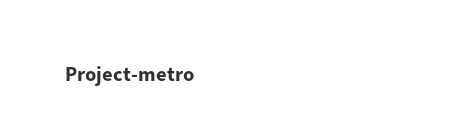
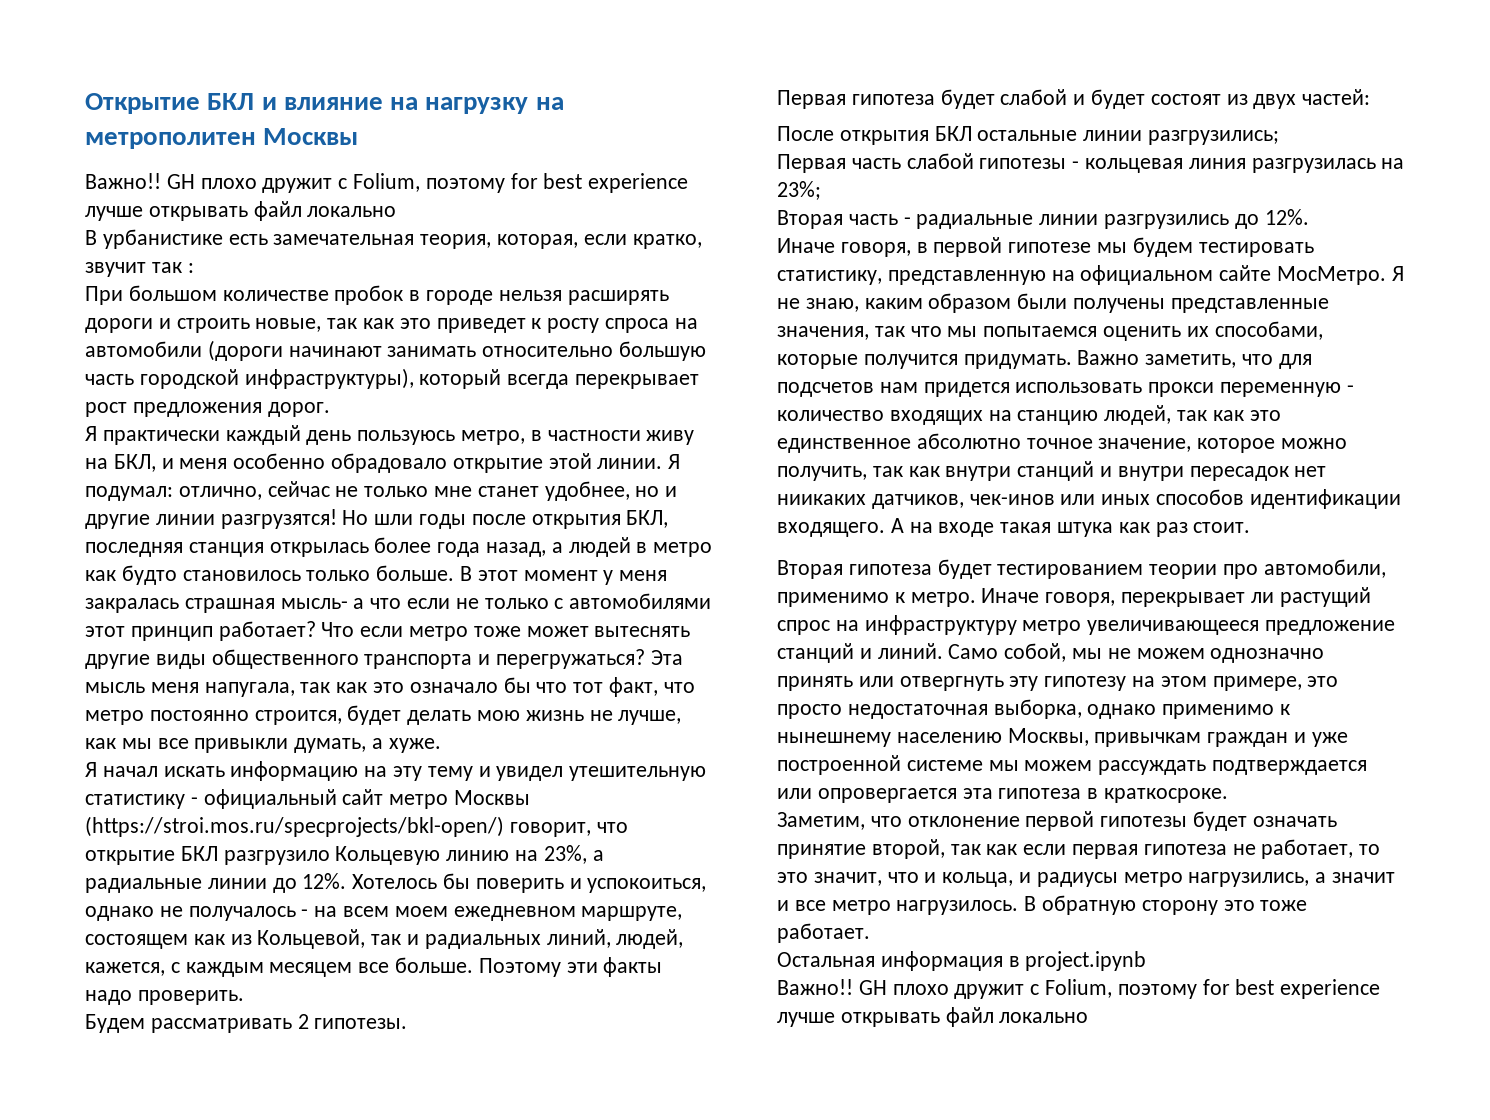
- Project-metro
+ Открытие БКЛ и влияние на нагрузку на метрополитен Москвы
+ Важно!! GH плохо дружит с Folium, поэтому for best experience лучше открывать файл локально
+ В урбанистике есть замечательная теория, которая, если кратко, звучит так :
+ При большом количестве пробок в городе нельзя расширять дороги и строить новые, так как это приведет к росту спроса на автомобили (дороги начинают занимать относительно большую часть городской инфраструктуры), который всегда перекрывает рост предложения дорог.
+ Я практически каждый день пользуюсь метро, в частности живу на БКЛ, и меня особенно обрадовало открытие этой линии. Я подумал: отлично, сейчас не только мне станет удобнее, но и другие линии разгрузятся! Но шли годы после открытия БКЛ, последняя станция открылась более года назад, а людей в метро как будто становилось только больше. В этот момент у меня закралась страшная мысль- а что если не только с автомобилями этот принцип работает? Что если метро тоже может вытеснять другие виды общественного транспорта и перегружаться? Эта мысль меня напугала, так как это означало бы что тот факт, что метро постоянно строится, будет делать мою жизнь не лучше, как мы все привыкли думать, а хуже.
+ Я начал искать информацию на эту тему и увидел утешительную статистику - официальный сайт метро Москвы (https://stroi.mos.ru/specprojects/bkl-open/) говорит, что открытие БКЛ разгрузило Кольцевую линию на 23%, а радиальные линии до 12%. Хотелось бы поверить и успокоиться, однако не получалось - на всем моем ежедневном маршруте, состоящем как из Кольцевой, так и радиальных линий, людей, кажется, с каждым месяцем все больше. Поэтому эти факты надо проверить.
+ Будем рассматривать 2 гипотезы.
+ Первая гипотеза будет слабой и будет состоят из двух частей:
+ После открытия БКЛ остальные линии разгрузились;
+ Первая часть слабой гипотезы - кольцевая линия разгрузилась на 23%;
+ Вторая часть - радиальные линии разгрузились до 12%.
+ Иначе говоря, в первой гипотезе мы будем тестировать статистику, представленную на официальном сайте МосМетро. Я не знаю, каким образом были получены представленные значения, так что мы попытаемся оценить их способами, которые получится придумать. Важно заметить, что для подсчетов нам придется использовать прокси переменную - количество входящих на станцию людей, так как это единственное абсолютно точное значение, которое можно получить, так как внутри станций и внутри пересадок нет ниикаких датчиков, чек-инов или иных способов идентификации входящего. А на входе такая штука как раз стоит.
+ Вторая гипотеза будет тестированием теории про автомобили, применимо к метро. Иначе говоря, перекрывает ли растущий спрос на инфраструктуру метро увеличивающееся предложение станций и линий. Само собой, мы не можем однозначно принять или отвергнуть эту гипотезу на этом примере, это просто недостаточная выборка, однако применимо к нынешнему населению Москвы, привычкам граждан и уже построенной системе мы можем рассуждать подтверждается или опровергается эта гипотеза в краткосроке.
+ Заметим, что отклонение первой гипотезы будет означать принятие второй, так как если первая гипотеза не работает, то это значит, что и кольца, и радиусы метро нагрузились, а значит и все метро нагрузилось. В обратную сторону это тоже работает.
+ Остальная информация в project.ipynb
+ Важно!! GH плохо дружит с Folium, поэтому for best experience лучше открывать файл локально

